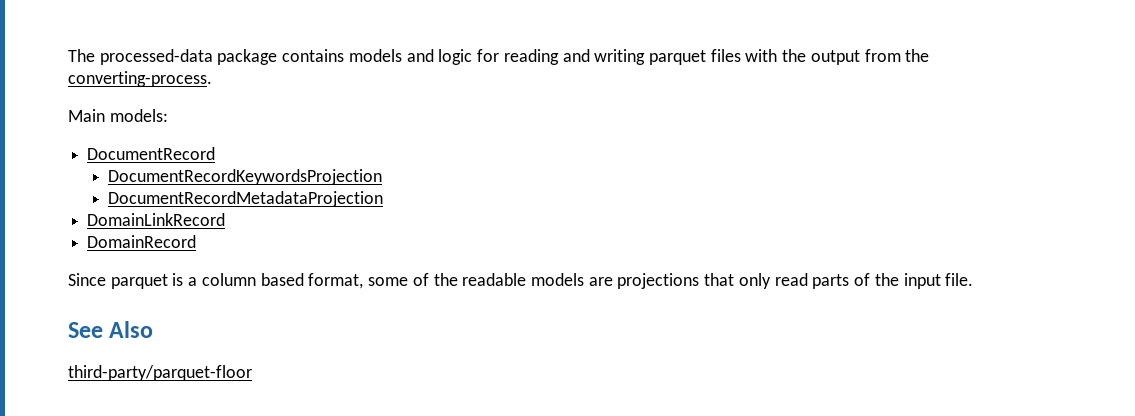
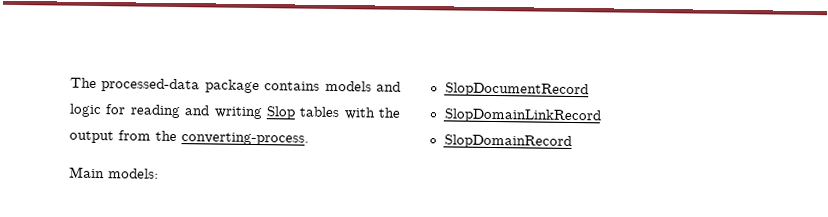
- The processed-data package contains models and logic for reading and writing parquet files with the output from the converting-process.
+ The processed-data package contains models and logic for reading and writing Slop tables with the output from the converting-process.
- DocumentRecord
- DocumentRecordKeywordsProjection
- DocumentRecordMetadataProjection
- DomainLinkRecord
- DomainRecord
- Since parquet is a column based format, some of the readable models are projections that only read parts of the input file.
- See Also
- third-party/parquet-floor
+ SlopDocumentRecord
+ SlopDomainLinkRecord
+ SlopDomainRecord

